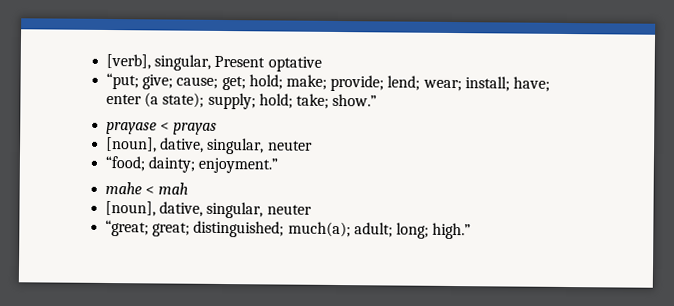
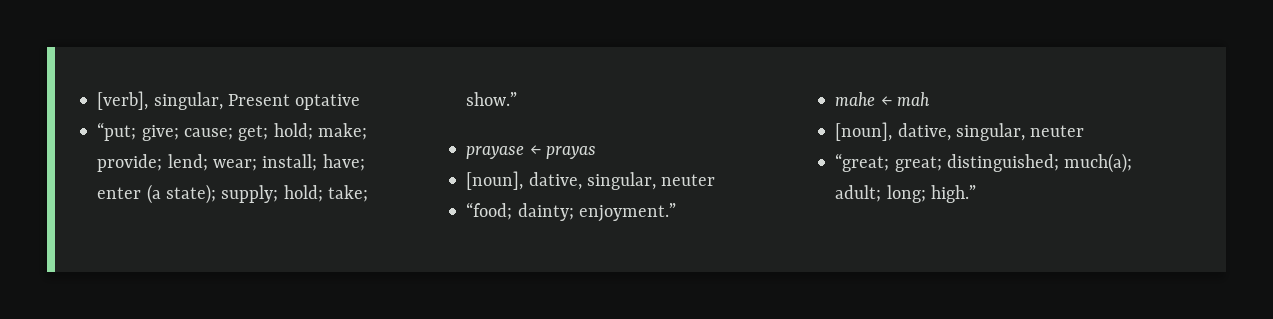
- prayase < prayas
+ prayase ← prayas
- mahe < mah
+ mahe ← mah

